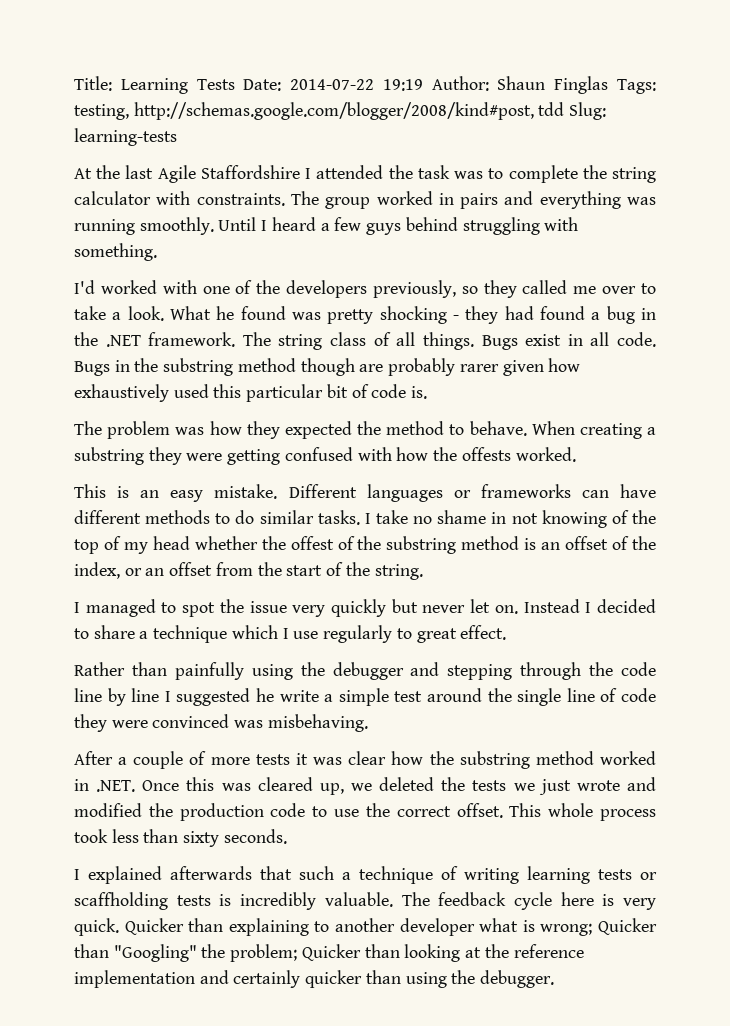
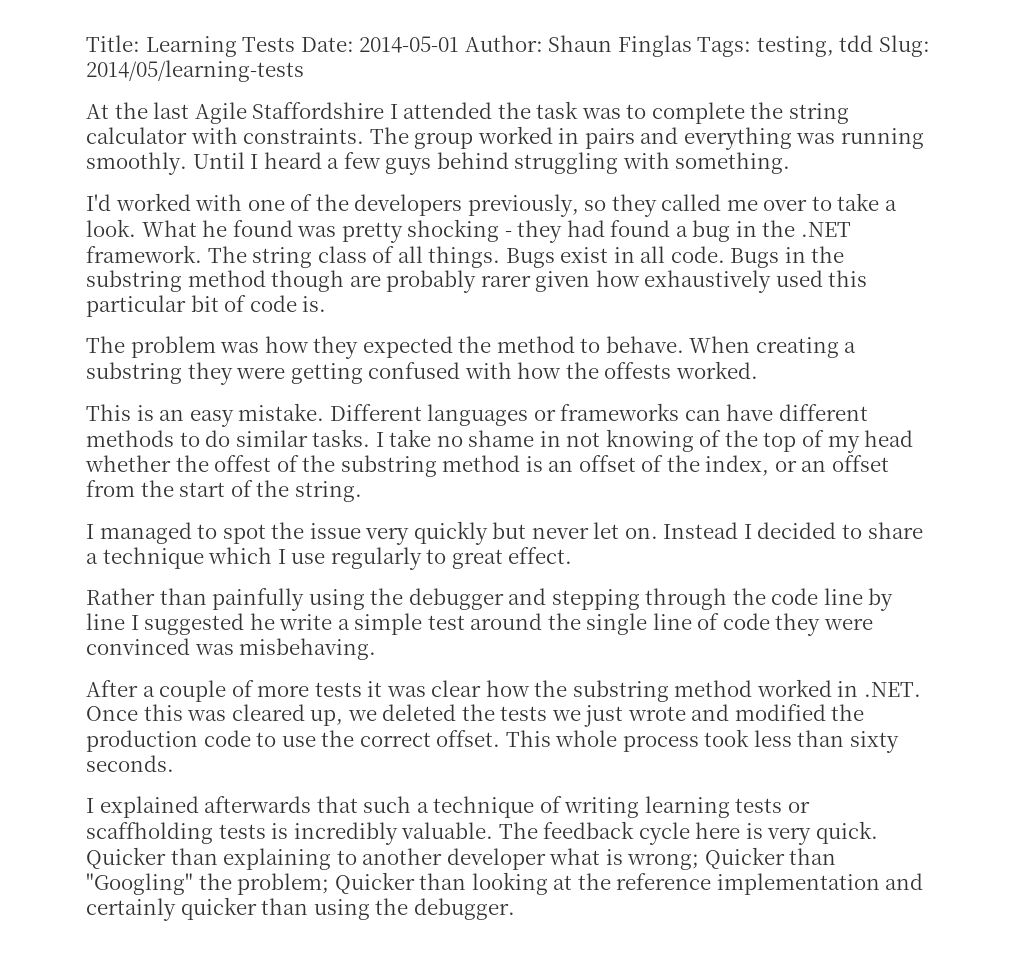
- Title: Learning Tests Date: 2014-07-22 19:19 Author: Shaun Finglas Tags: testing, http://schemas.google.com/blogger/2008/kind#post, tdd Slug: learning-tests
+ Title: Learning Tests Date: 2014-05-01 Author: Shaun Finglas Tags: testing, tdd Slug: 2014/05/learning-tests

